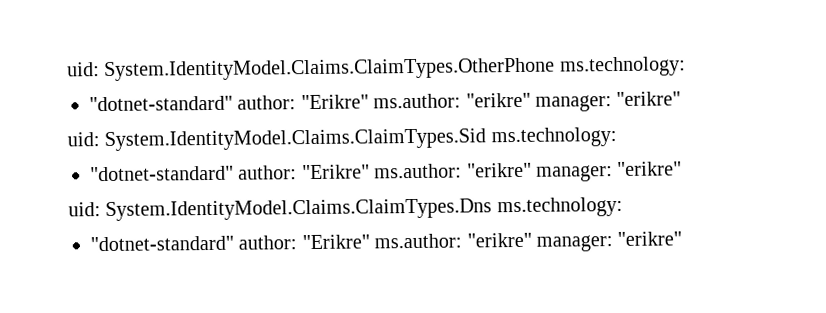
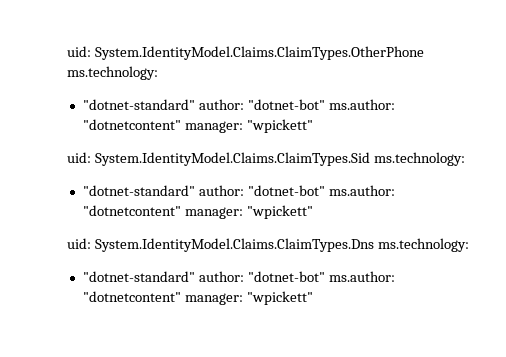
  uid: System.IdentityModel.Claims.ClaimTypes.OtherPhone ms.technology:
- "dotnet-standard" author: "Erikre" ms.author: "erikre" manager: "erikre"
+ "dotnet-standard" author: "dotnet-bot" ms.author: "dotnetcontent" manager: "wpickett"
  uid: System.IdentityModel.Claims.ClaimTypes.Sid ms.technology:
- "dotnet-standard" author: "Erikre" ms.author: "erikre" manager: "erikre"
+ "dotnet-standard" author: "dotnet-bot" ms.author: "dotnetcontent" manager: "wpickett"
  uid: System.IdentityModel.Claims.ClaimTypes.Dns ms.technology:
- "dotnet-standard" author: "Erikre" ms.author: "erikre" manager: "erikre"
+ "dotnet-standard" author: "dotnet-bot" ms.author: "dotnetcontent" manager: "wpickett"

